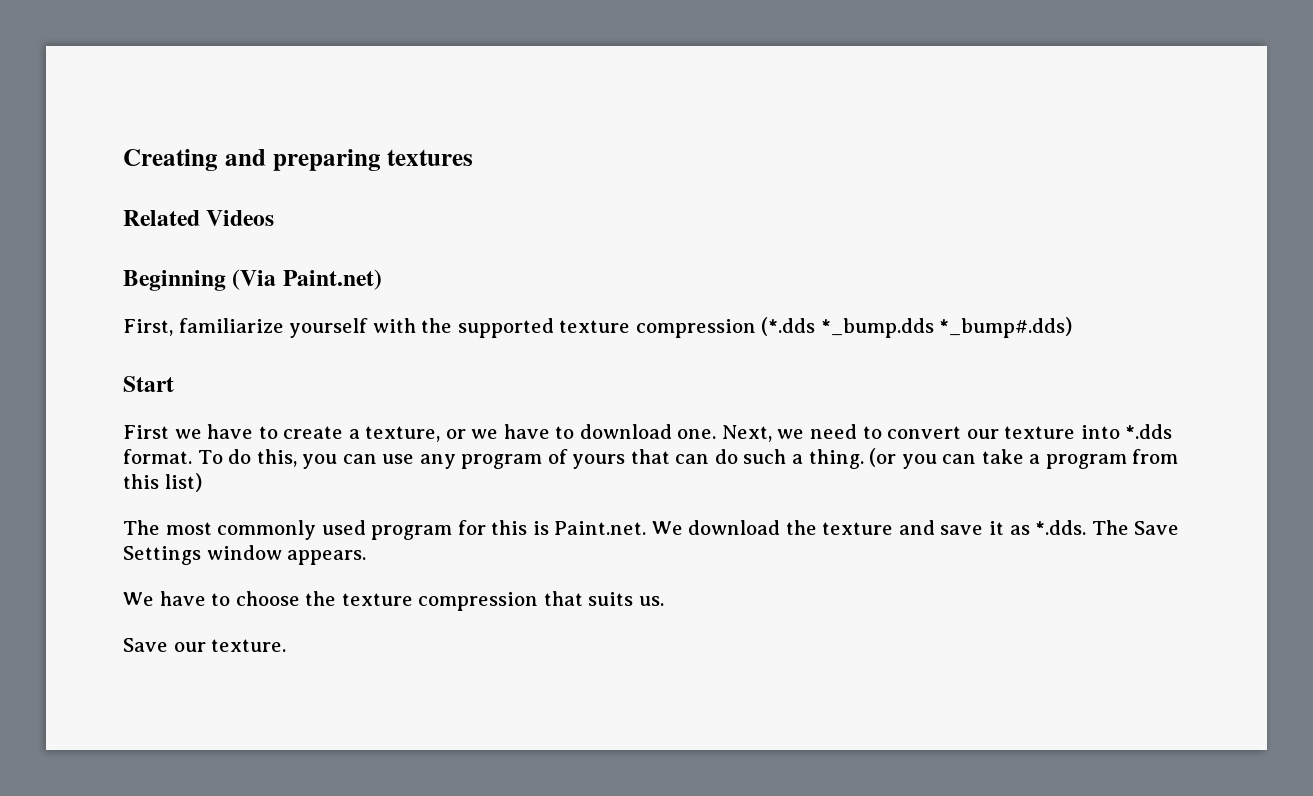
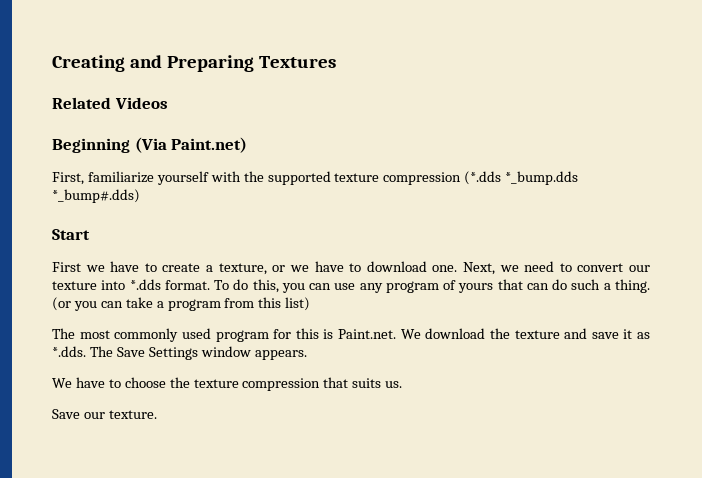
- Creating and preparing textures
+ Creating and Preparing Textures

